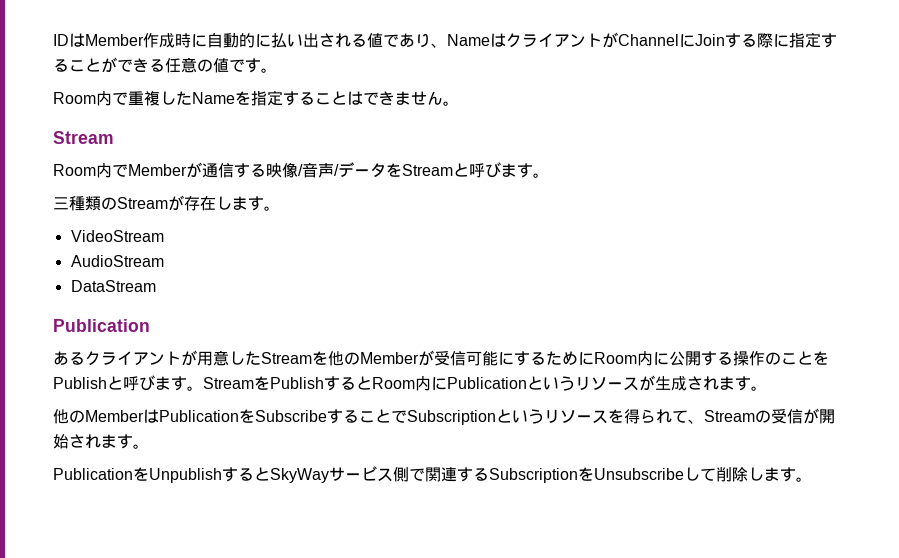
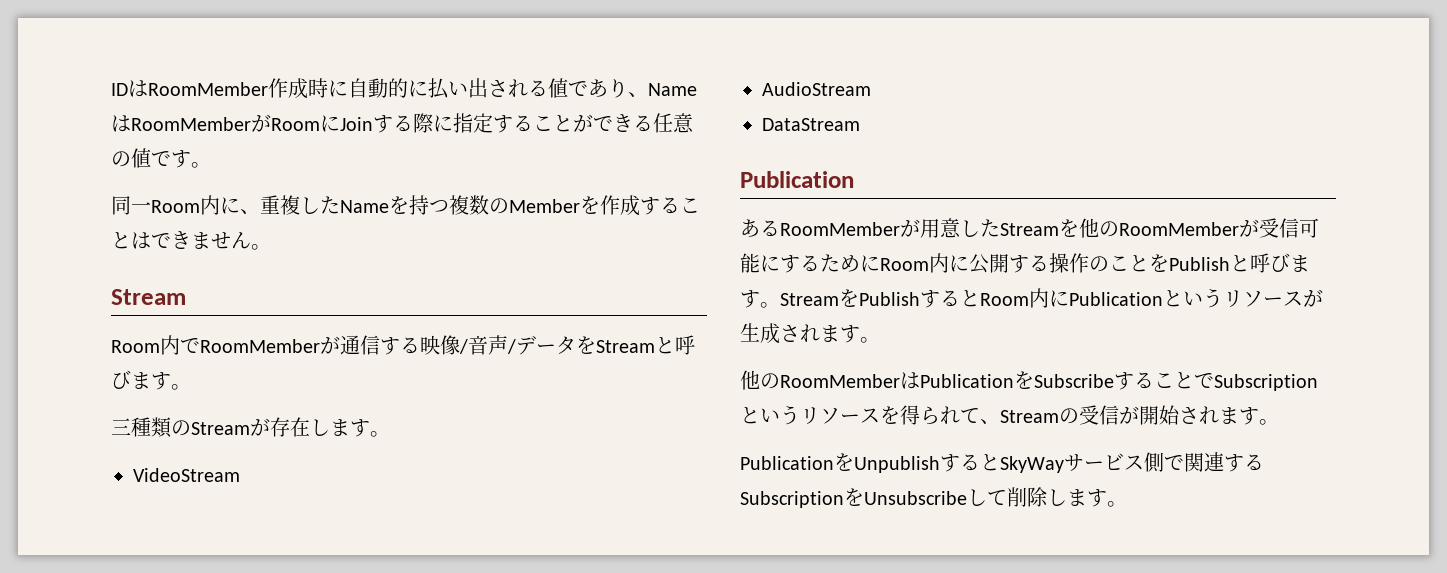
- IDはMember作成時に自動的に払い出される値であり、NameはクライアントがChannelにJoinする際に指定することができる任意の値です。
+ IDはRoomMember作成時に自動的に払い出される値であり、NameはRoomMemberがRoomにJoinする際に指定することができる任意の値です。
- Room内で重複したNameを指定することはできません。
+ 同一Room内に、重複したNameを持つ複数のMemberを作成することはできません。
- Room内でMemberが通信する映像/音声/データをStreamと呼びます。
+ Room内でRoomMemberが通信する映像/音声/データをStreamと呼びます。
- あるクライアントが用意したStreamを他のMemberが受信可能にするためにRoom内に公開する操作のことをPublishと呼びます。
+ あるRoomMemberが用意したStreamを他のRoomMemberが受信可能にするためにRoom内に公開する操作のことをPublishと呼びます。
- 他のMemberはPublicationをSubscribeすることでSubscriptionというリソースを得られて、Streamの受信が開始されます。
+ 他のRoomMemberはPublicationをSubscribeすることでSubscriptionというリソースを得られて、Streamの受信が開始されます。

